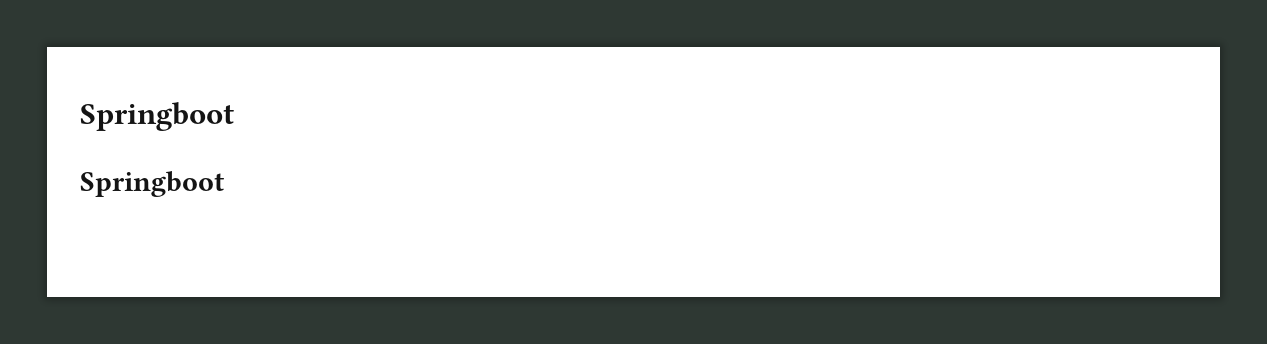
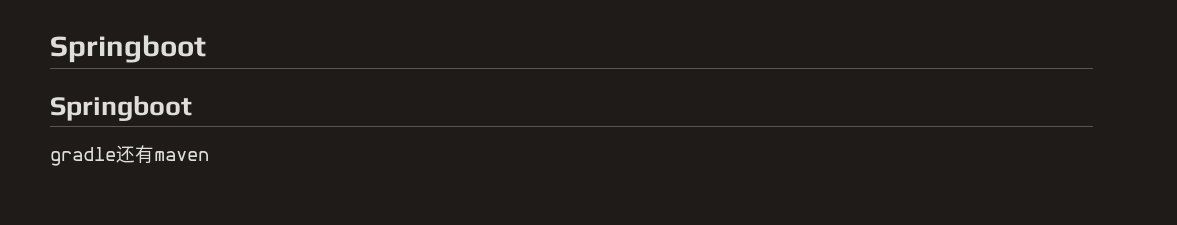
+ gradle还有maven

